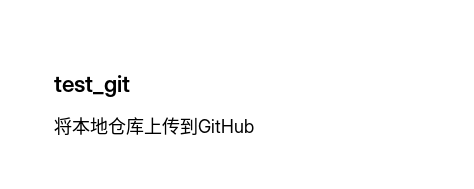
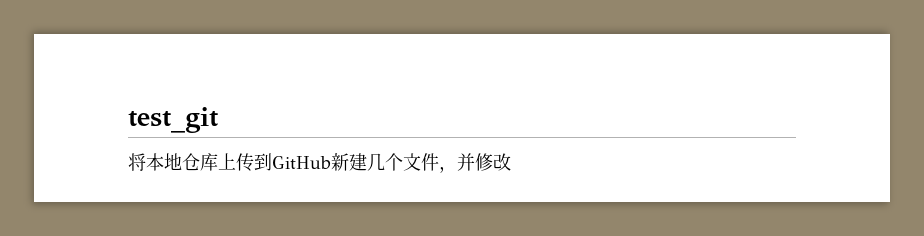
- 将本地仓库上传到GitHub
+ 将本地仓库上传到GitHub新建几个文件，并修改

